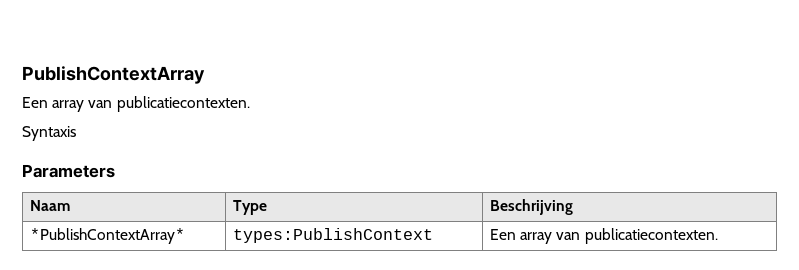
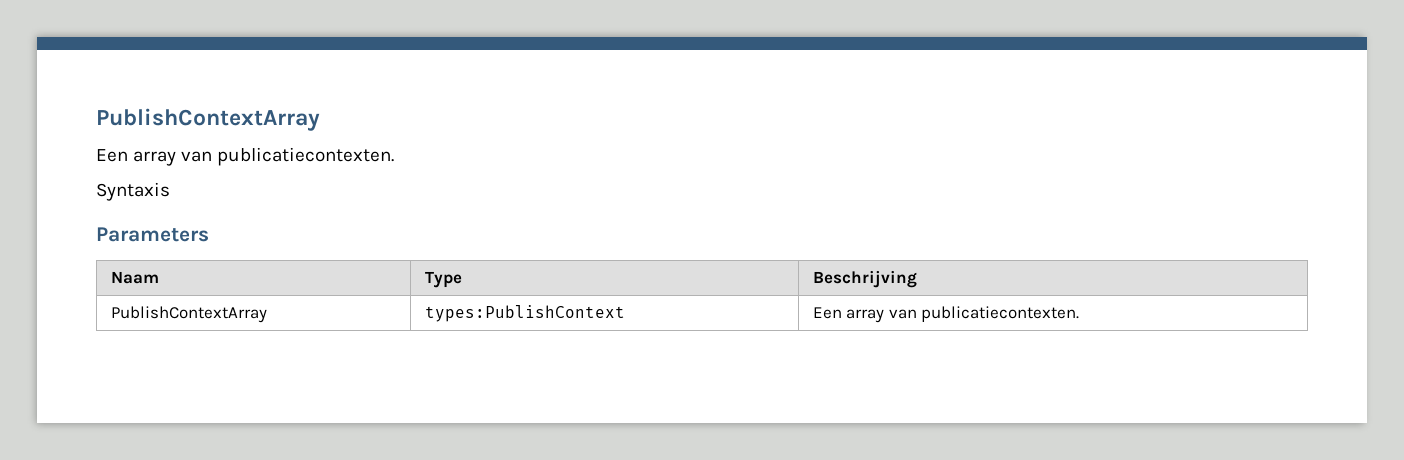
- *PublishContextArray* | types:PublishContext | Een array van publicatiecontexten.
+ PublishContextArray | types:PublishContext | Een array van publicatiecontexten.

